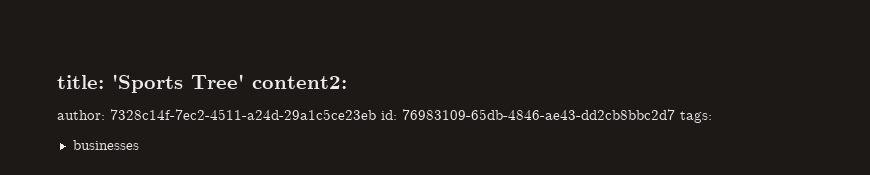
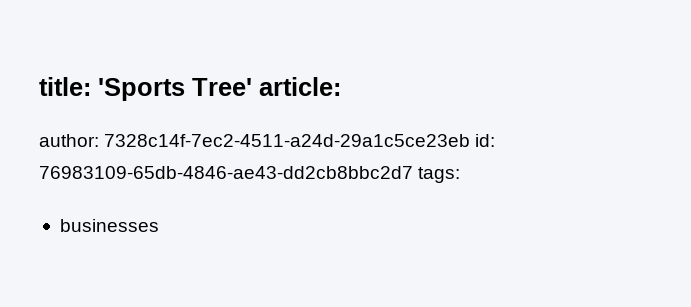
- title: 'Sports Tree' content2:
+ title: 'Sports Tree' article:

